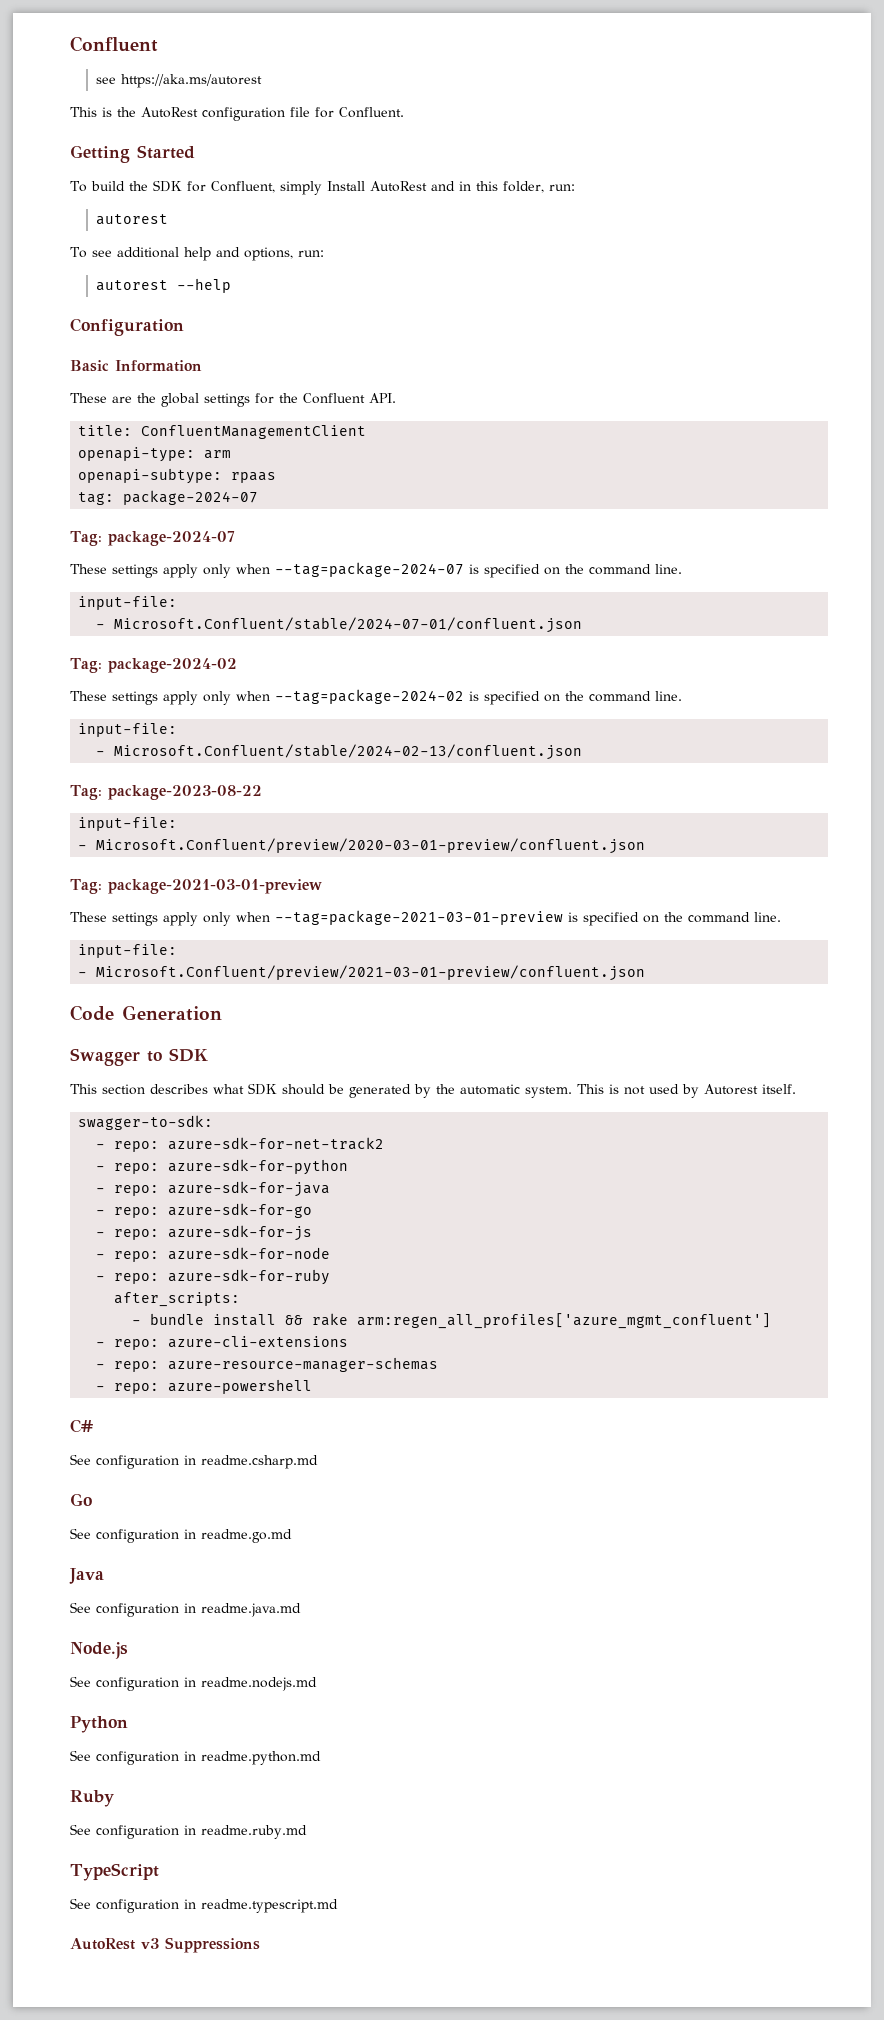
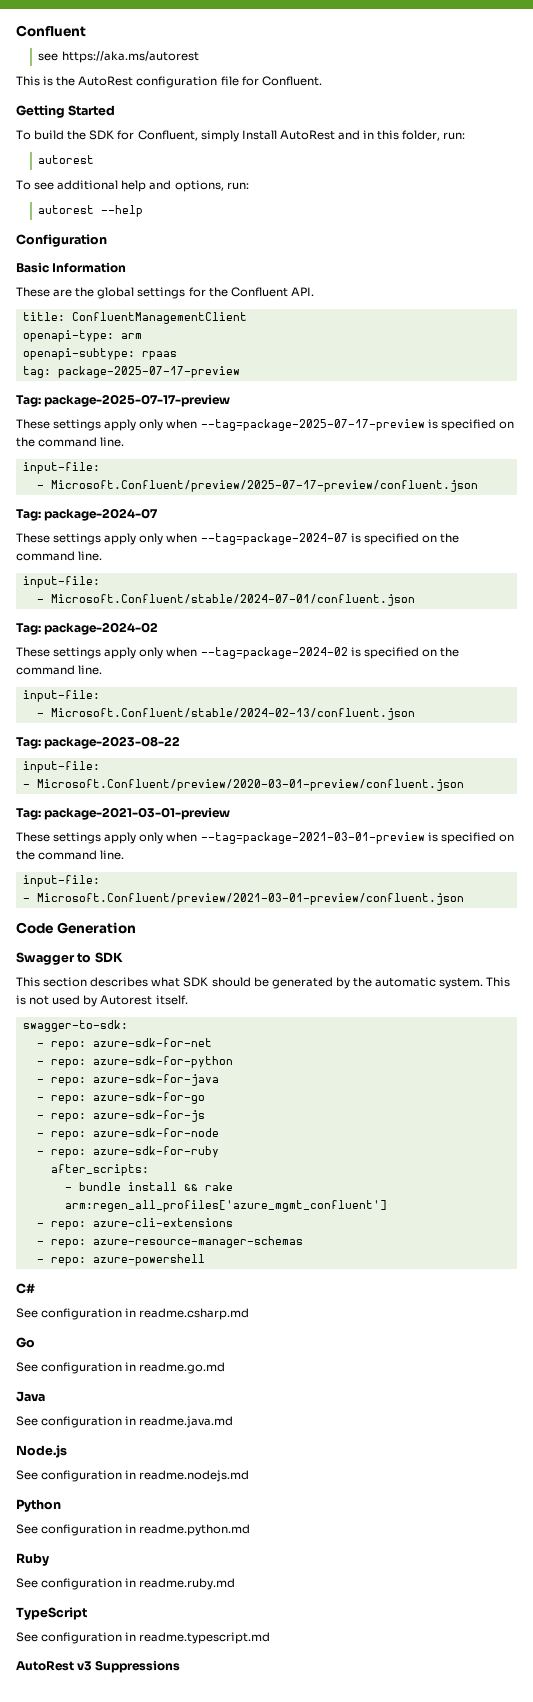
- tag: package-2024-07
+ tag: package-2025-07-17-preview
+ Tag: package-2025-07-17-preview
+ These settings apply only when --tag=package-2025-07-17-preview is specified on the command line.
+ input-file:
+ - Microsoft.Confluent/preview/2025-07-17-preview/confluent.json
- - repo: azure-sdk-for-net-track2
+ - repo: azure-sdk-for-net

